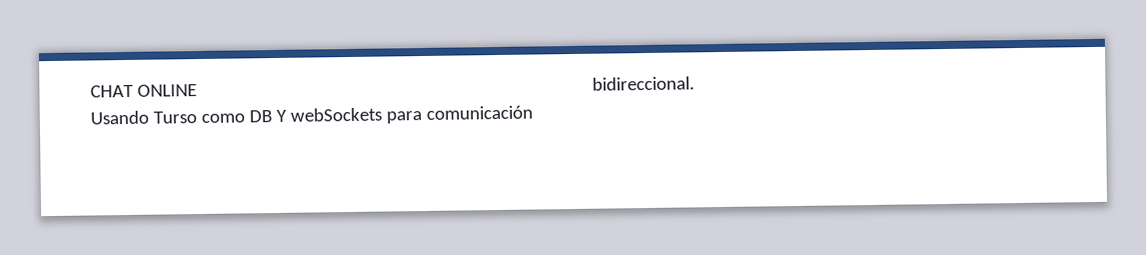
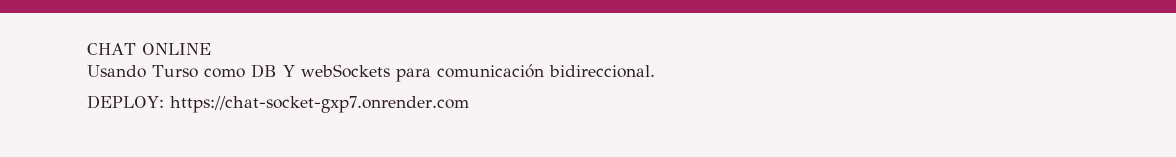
+ DEPLOY: https://chat-socket-gxp7.onrender.com

